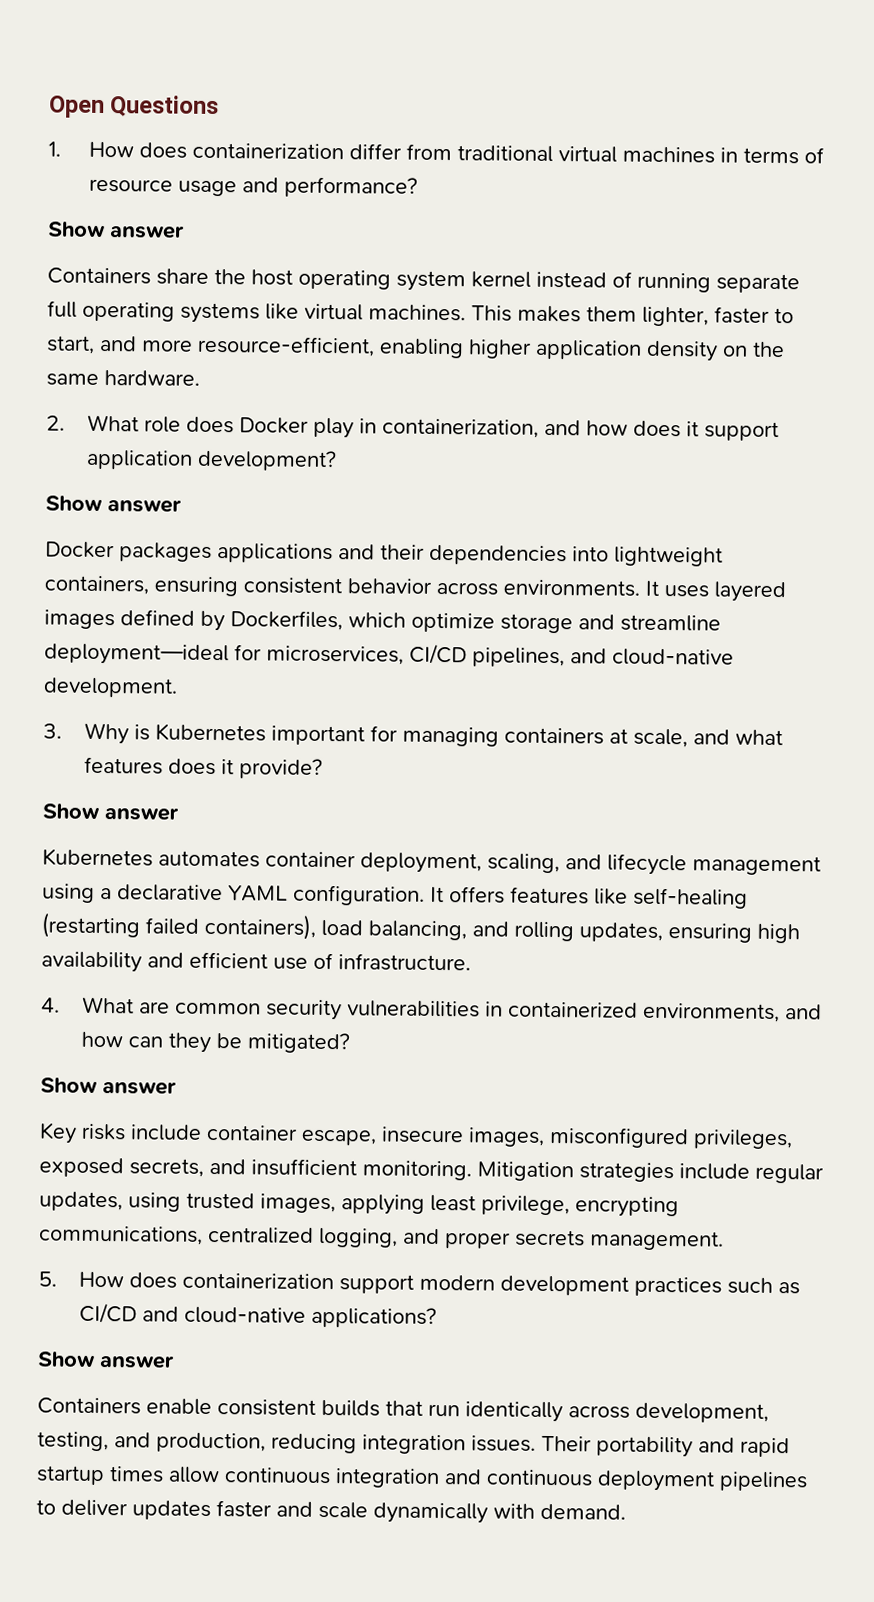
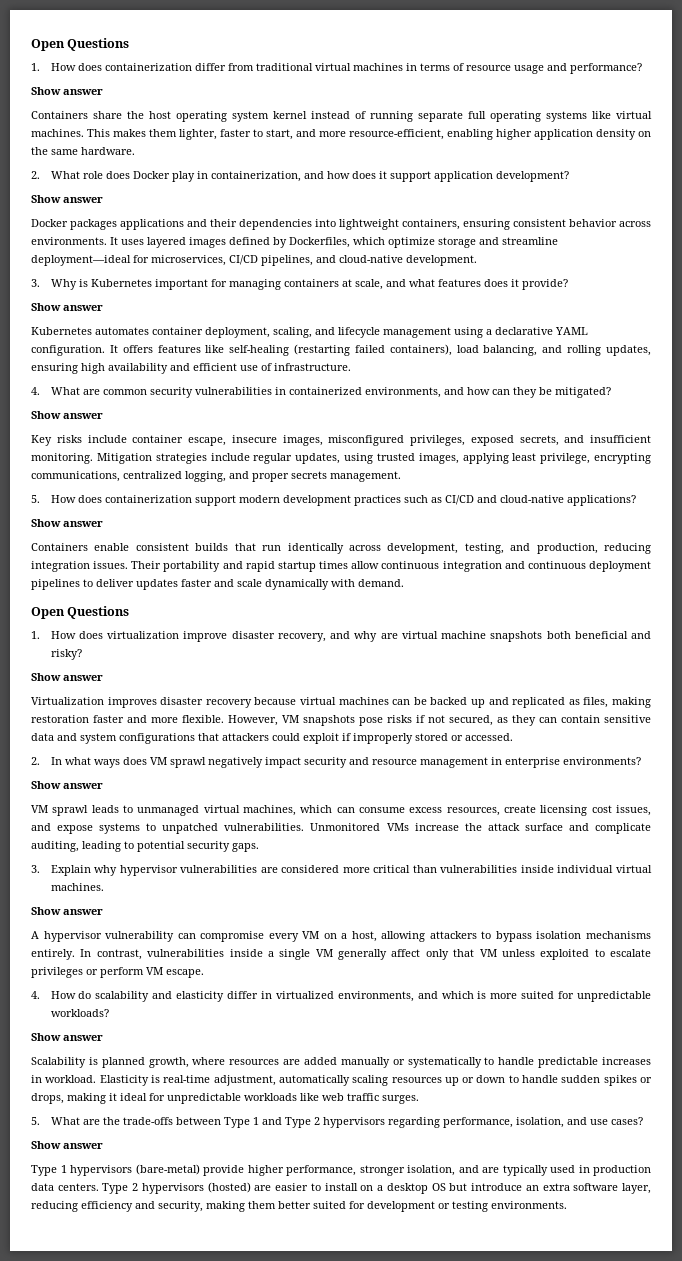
  Their portability and rapid startup times allow continuous integration and continuous deployment pipelines to deliver updates faster and scale dynamically with demand.
+ Open Questions
+ 1. How does virtualization improve disaster recovery, and why are virtual machine snapshots both beneficial and risky?
+ Show answer
+ Virtualization improves disaster recovery because virtual machines can be backed up and replicated as files, making restoration faster and more flexible. However, VM snapshots pose risks if not secured, as they can contain sensitive data and system configurations that attackers could exploit if improperly stored or accessed.
+ 2. In what ways does VM sprawl negatively impact security and resource management in enterprise environments?
+ Show answer
+ VM sprawl leads to unmanaged virtual machines, which can consume excess resources, create licensing cost issues, and expose systems to unpatched vulnerabilities. Unmonitored VMs increase the attack surface and complicate auditing, leading to potential security gaps.
+ 3. Explain why hypervisor vulnerabilities are considered more critical than vulnerabilities inside individual virtual machines.
+ Show answer
+ A hypervisor vulnerability can compromise every VM on a host, allowing attackers to bypass isolation mechanisms entirely. In contrast, vulnerabilities inside a single VM generally affect only that VM unless exploited to escalate privileges or perform VM escape.
+ 4. How do scalability and elasticity differ in virtualized environments, and which is more suited for unpredictable workloads?
+ Show answer
+ Scalability is planned growth, where resources are added manually or systematically to handle predictable increases in workload. Elasticity is real-time adjustment, automatically scaling resources up or down to handle sudden spikes or drops, making it ideal for unpredictable workloads like web traffic surges.
+ 5. What are the trade-offs between Type 1 and Type 2 hypervisors regarding performance, isolation, and use cases?
+ Show answer
+ Type 1 hypervisors (bare-metal) provide higher performance, stronger isolation, and are typically used in production data centers. Type 2 hypervisors (hosted) are easier to install on a desktop OS but introduce an extra software layer, reducing efficiency and security, making them better suited for development or testing environments.

